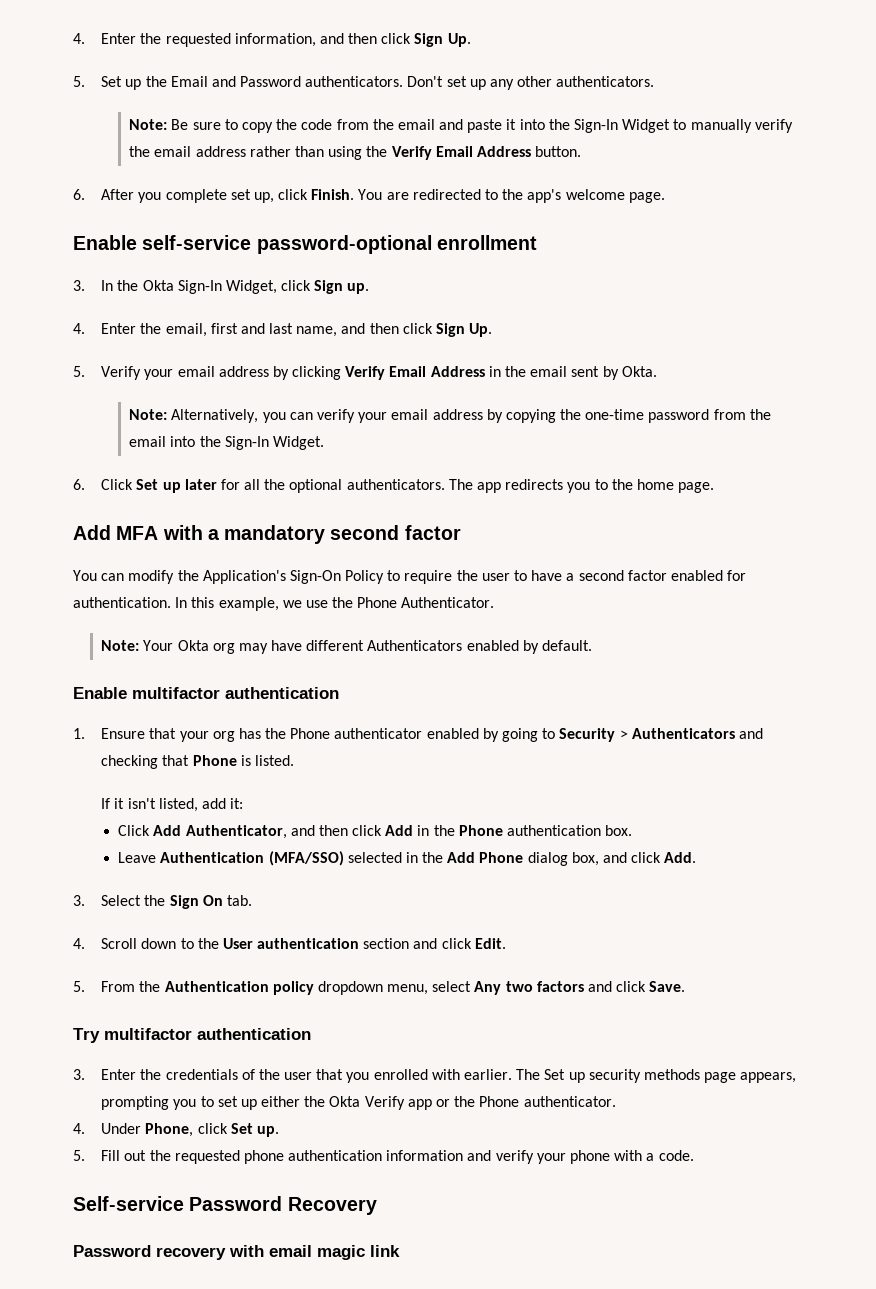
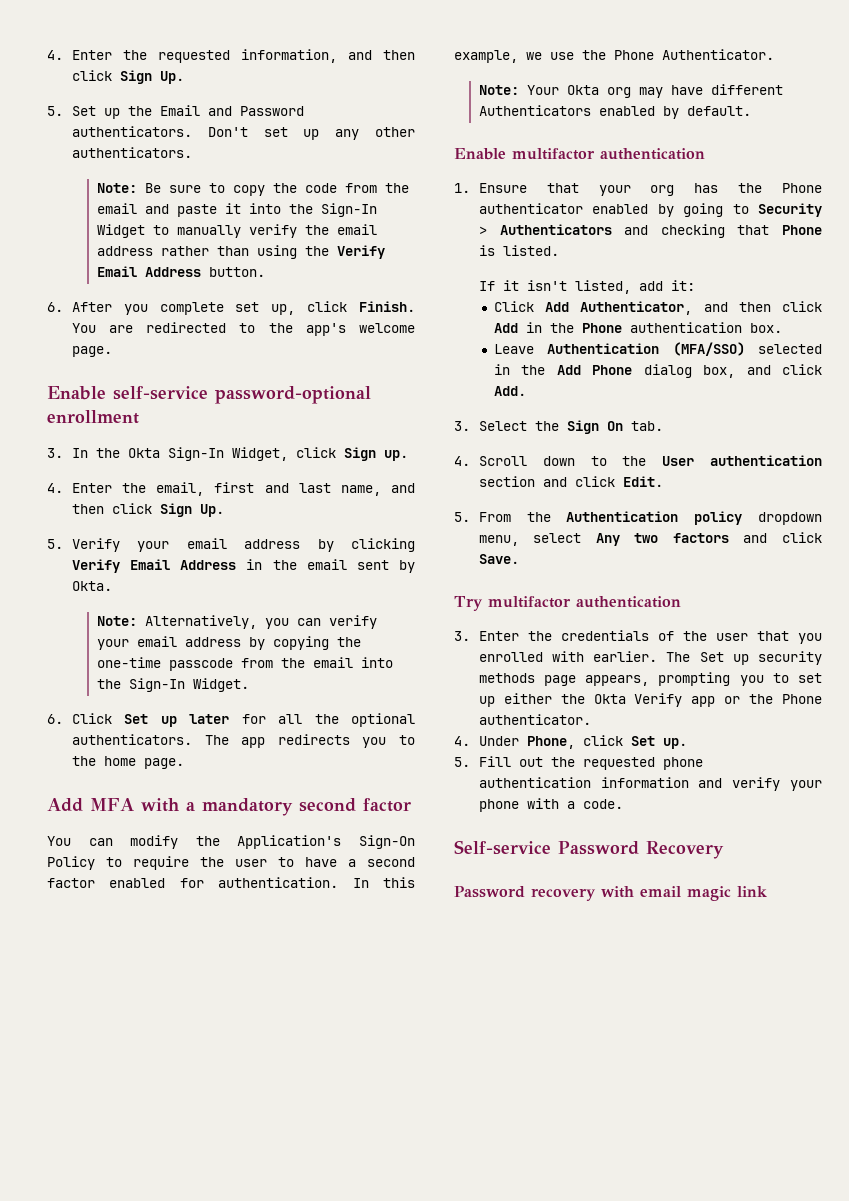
- Note: Alternatively, you can verify your email address by copying the one-time password from the email into the Sign-In Widget.
+ Note: Alternatively, you can verify your email address by copying the one-time passcode from the email into the Sign-In Widget.

